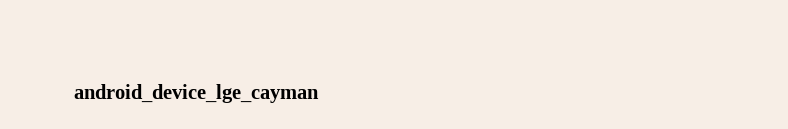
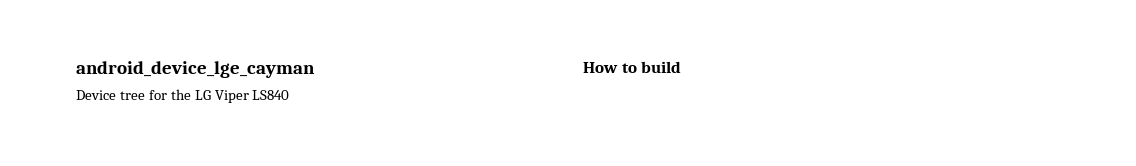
+ Device tree for the LG Viper LS840
+ How to build

